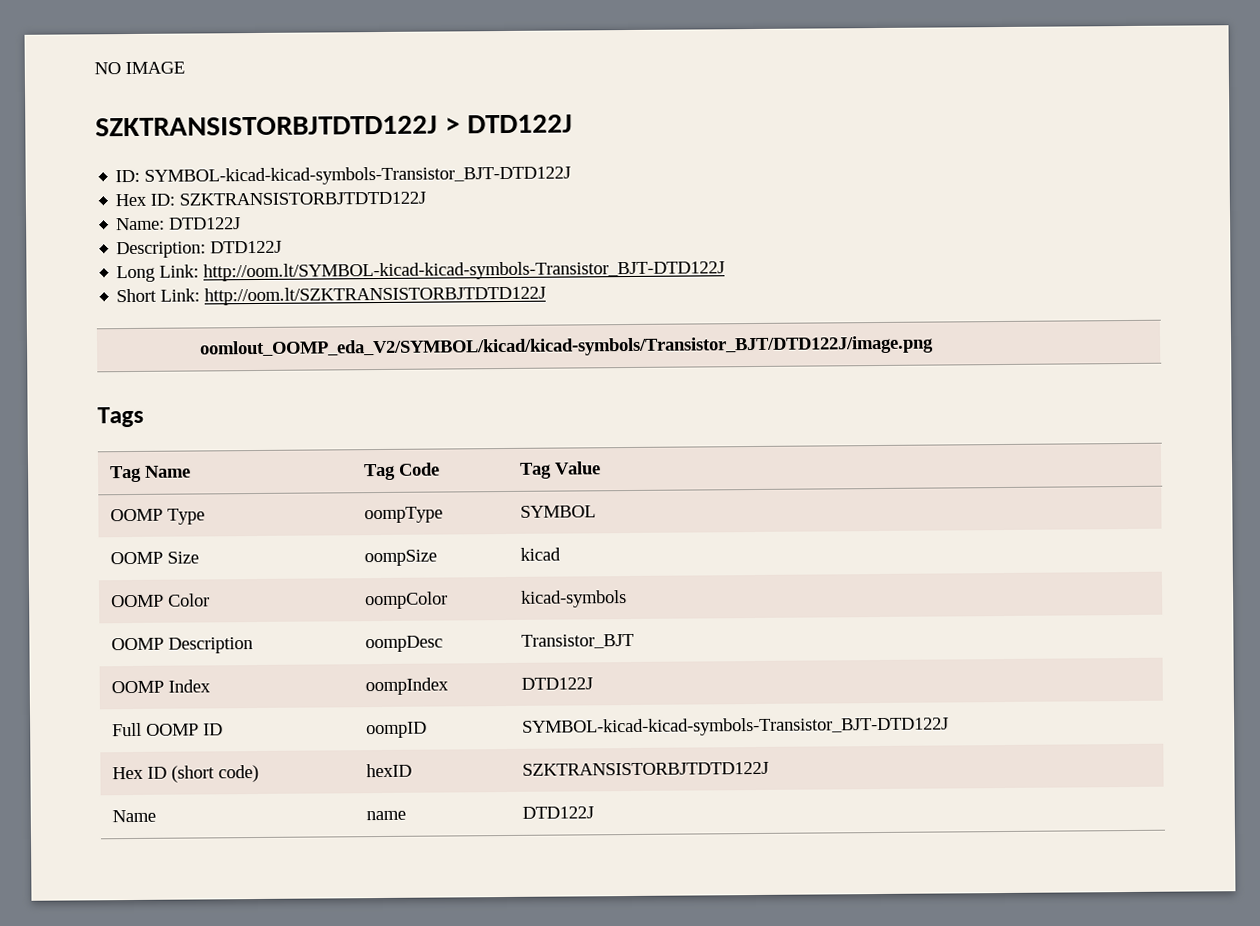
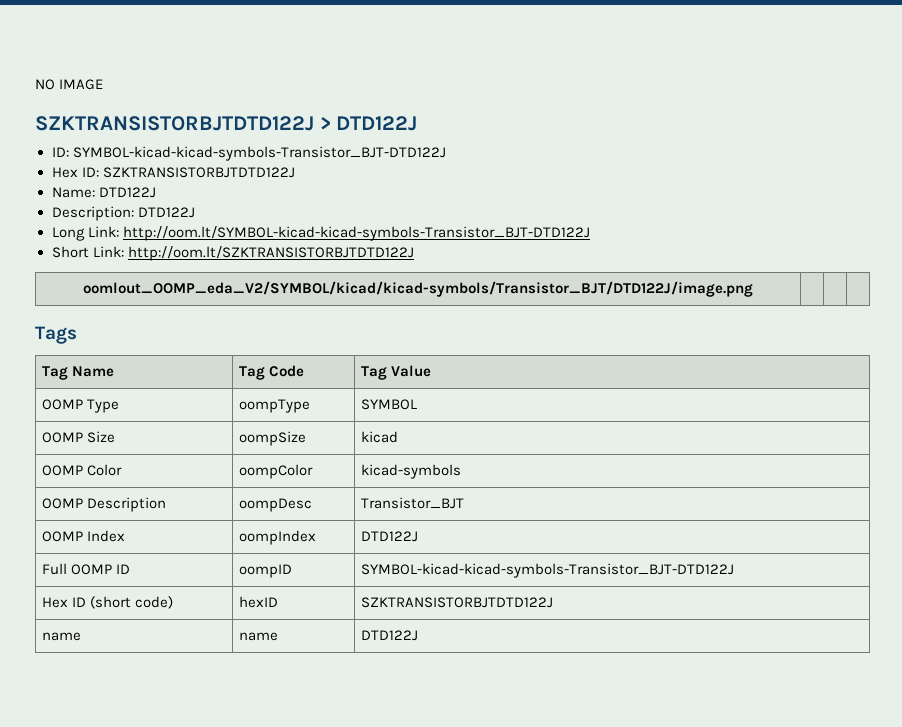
- Name | name | DTD122J
+ name | name | DTD122J

